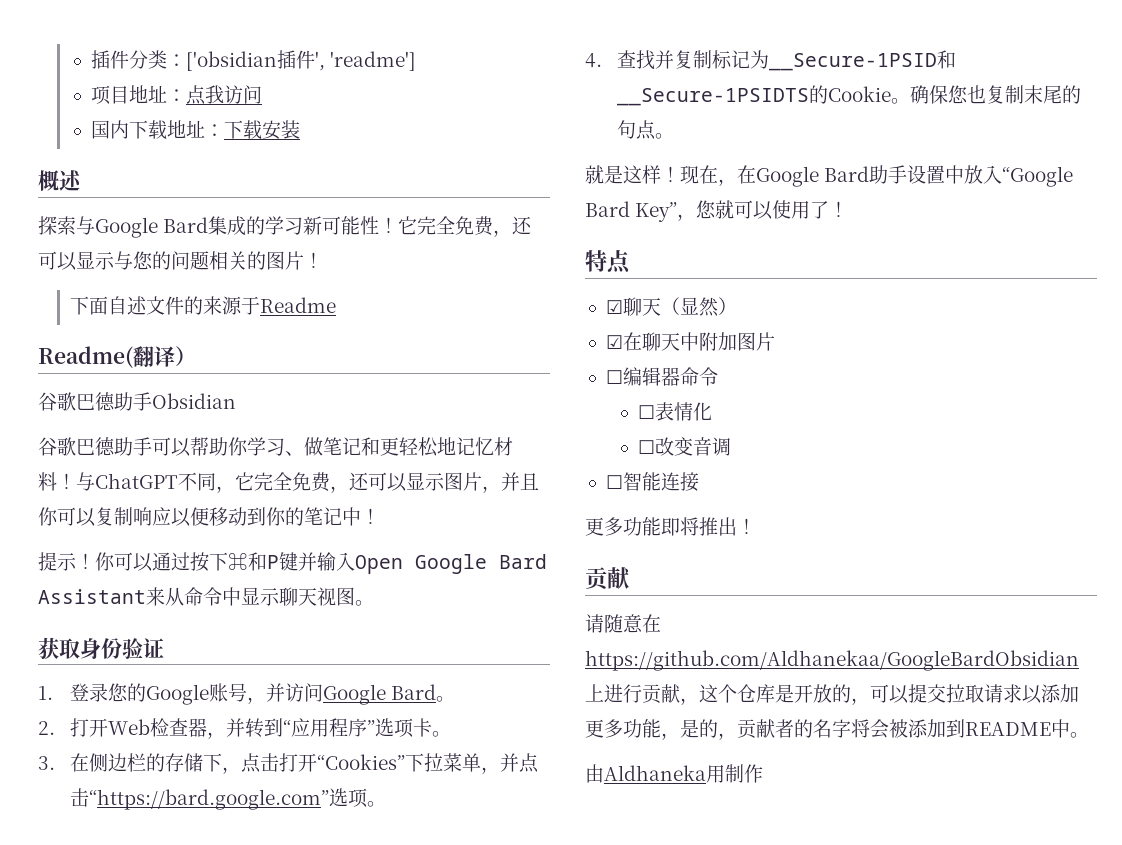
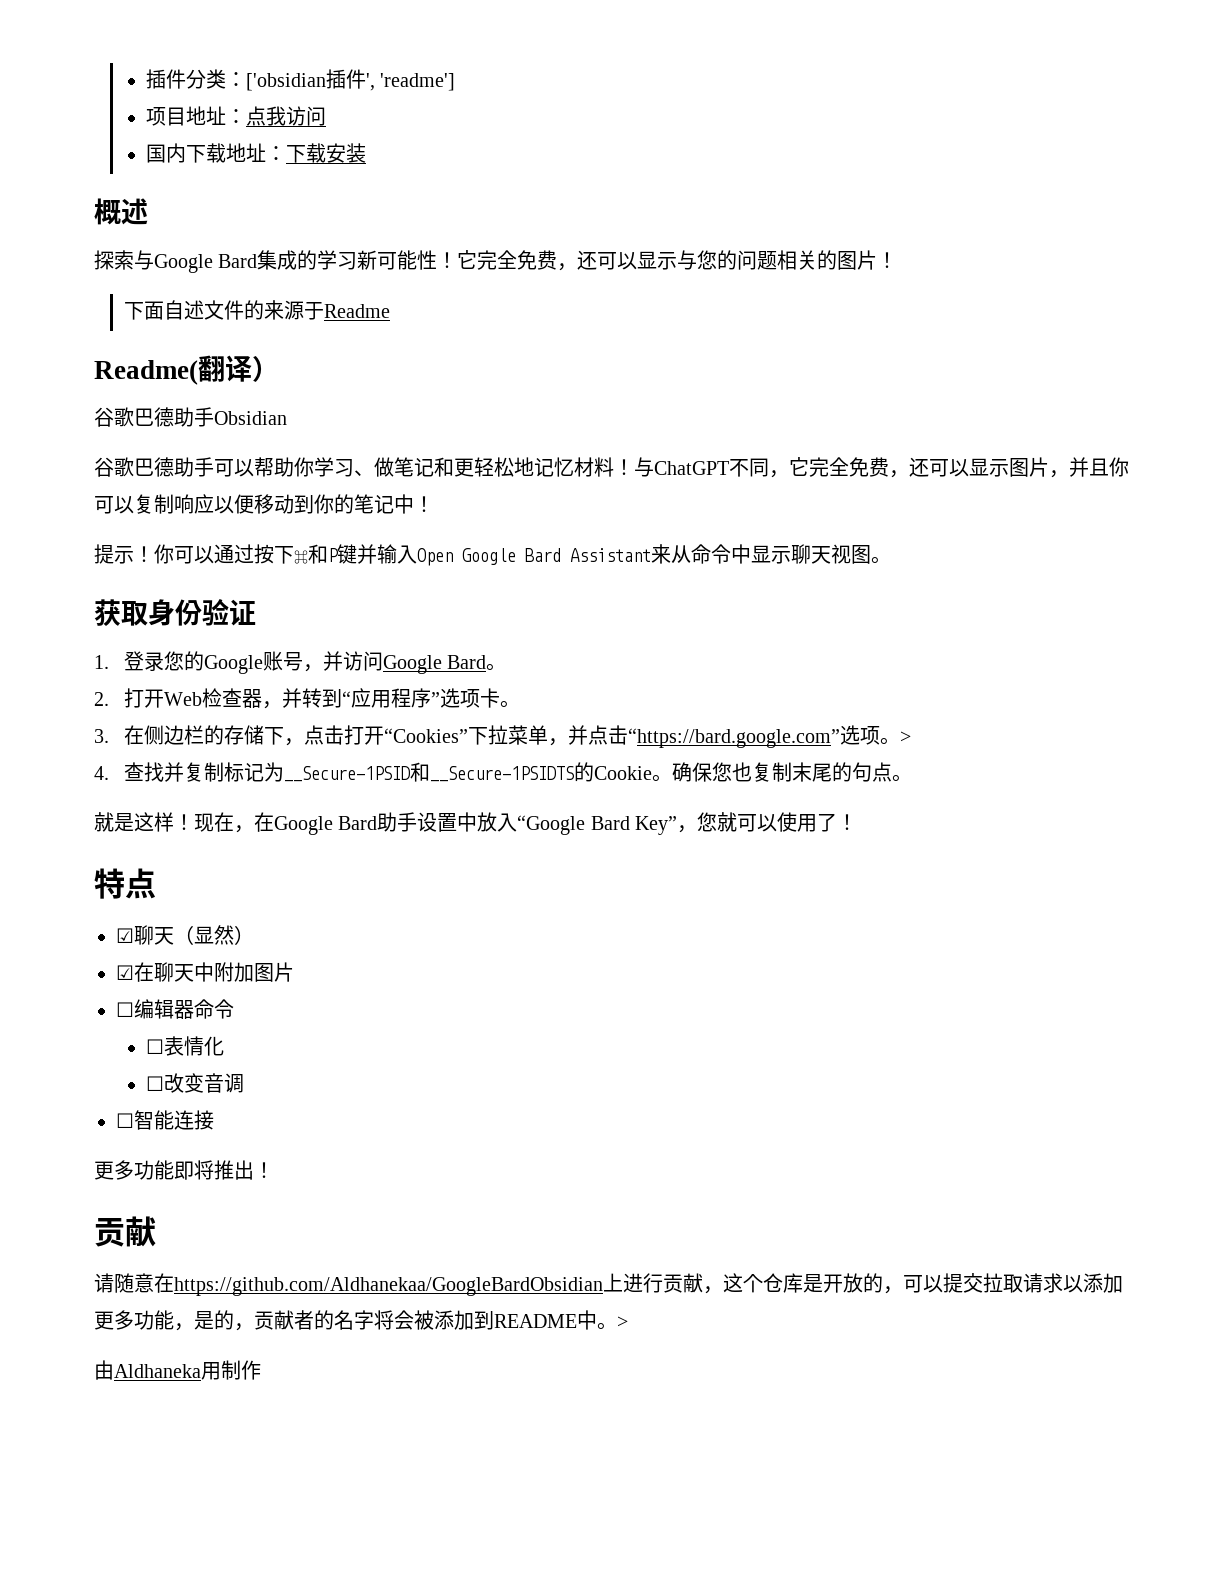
- 3.在侧边栏的存储下，点击打开“Cookies”下拉菜单，并点击“https://bard.google.com”选项。
+ 3.在侧边栏的存储下，点击打开“Cookies”下拉菜单，并点击“https://bard.google.com”选项。>
- 请随意在https://github.com/Aldhanekaa/GoogleBardObsidian上进行贡献，这个仓库是开放的，可以提交拉取请求以添加更多功能，是的，贡献者的名字将会被添加到README中。
+ 请随意在https://github.com/Aldhanekaa/GoogleBardObsidian上进行贡献，这个仓库是开放的，可以提交拉取请求以添加更多功能，是的，贡献者的名字将会被添加到README中。>

